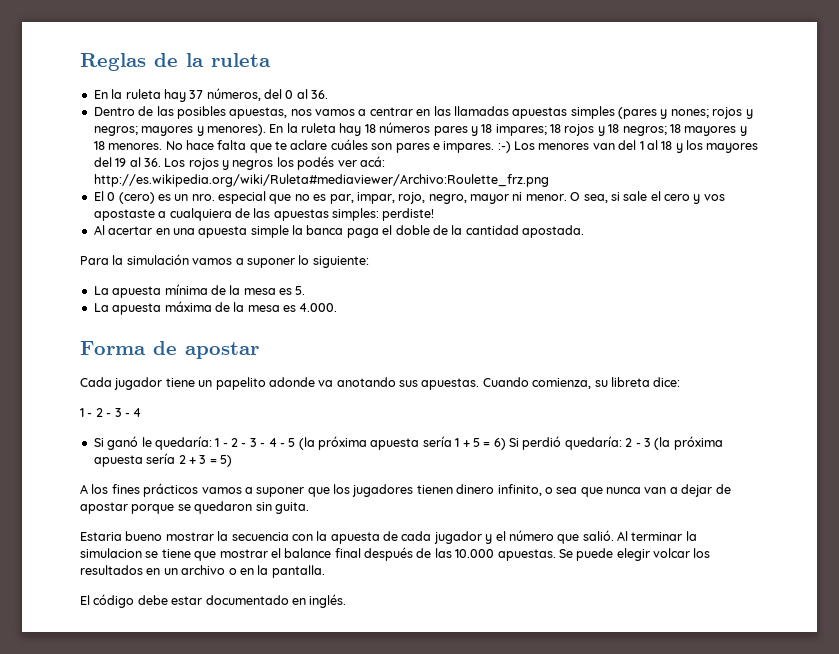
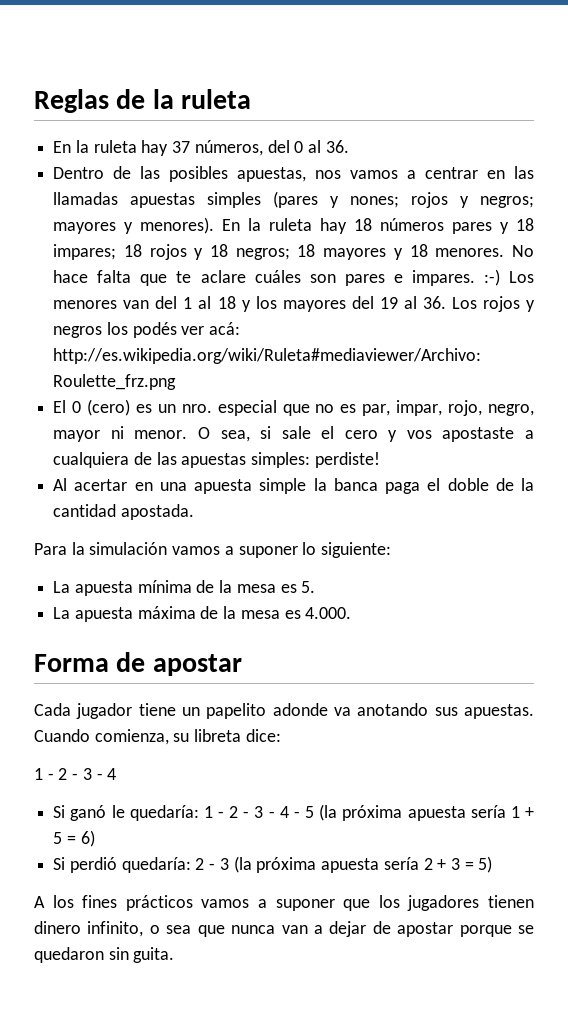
- Si ganó le quedaría: 1 - 2 - 3 - 4 - 5 (la próxima apuesta sería 1 + 5 = 6) Si perdió quedaría: 2 - 3 (la próxima apuesta sería 2 + 3 = 5)
+ Si ganó le quedaría: 1 - 2 - 3 - 4 - 5 (la próxima apuesta sería 1 + 5 = 6)
+ Si perdió quedaría: 2 - 3 (la próxima apuesta sería 2 + 3 = 5)
- Estaria bueno mostrar la secuencia con la apuesta de cada jugador y el número que salió. Al terminar la simulacion se tiene que mostrar el balance final después de las 10.000 apuestas. Se puede elegir volcar los resultados en un archivo o en la pantalla.
- El código debe estar documentado en inglés.

